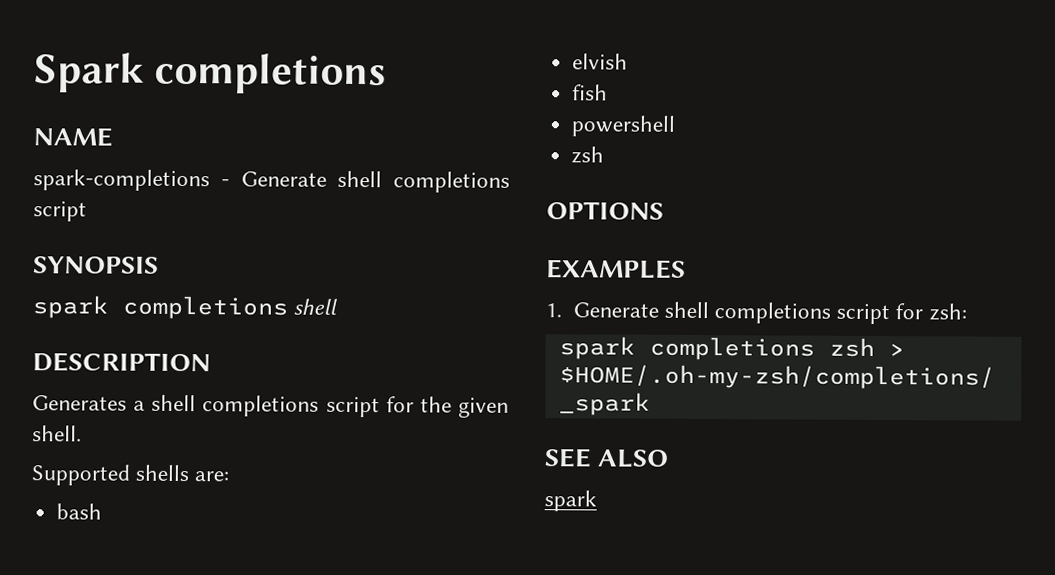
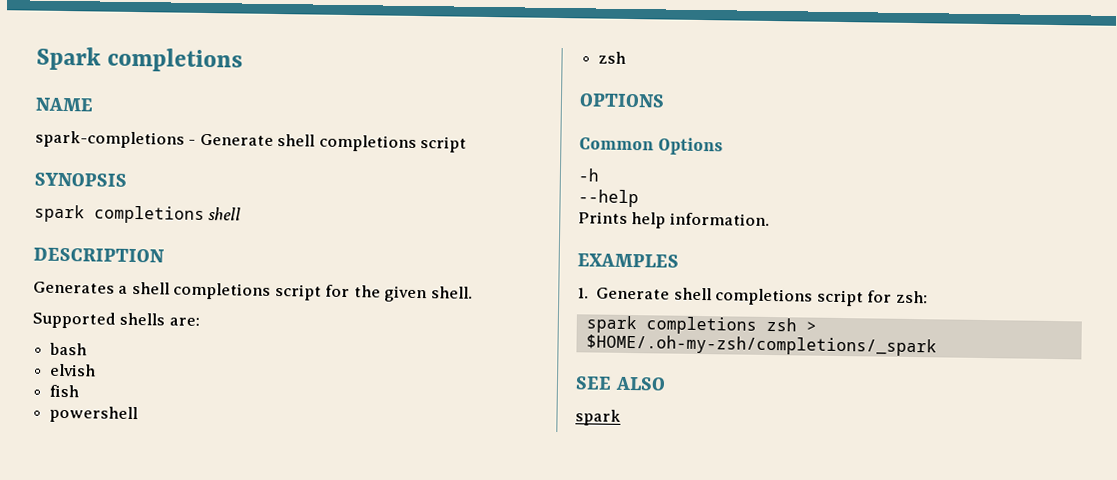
+ Common Options
+ -h
+ --help
+ Prints help information.

